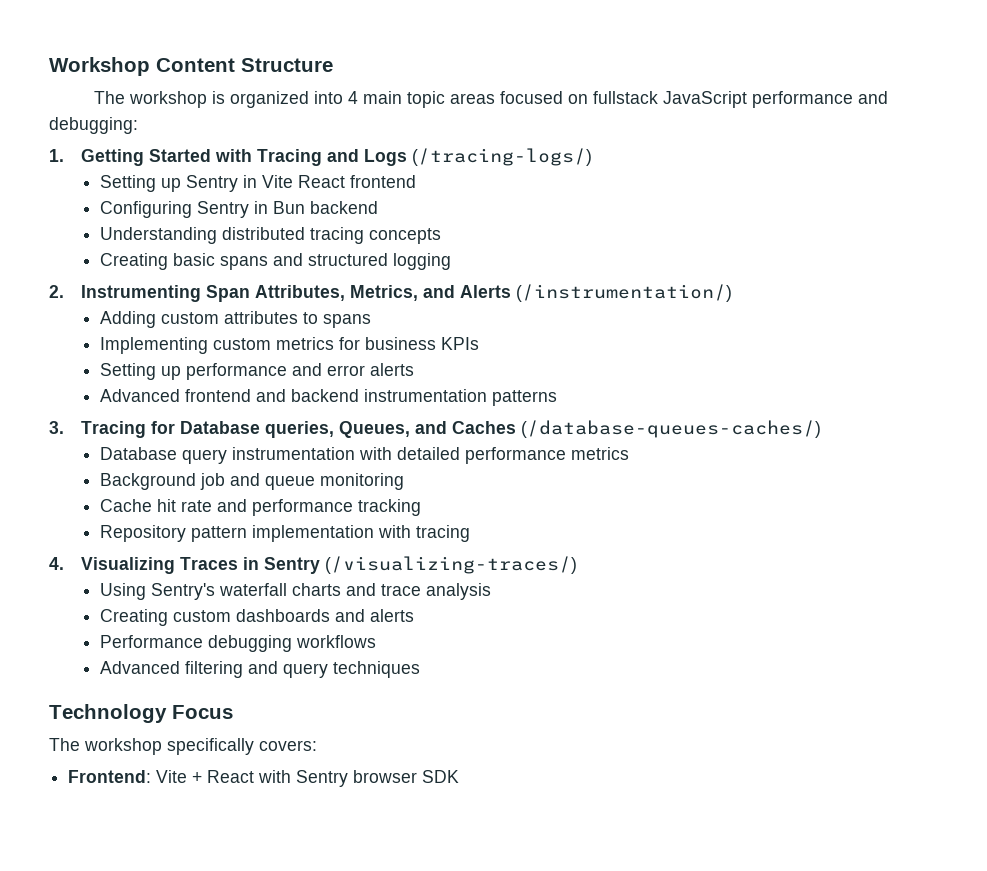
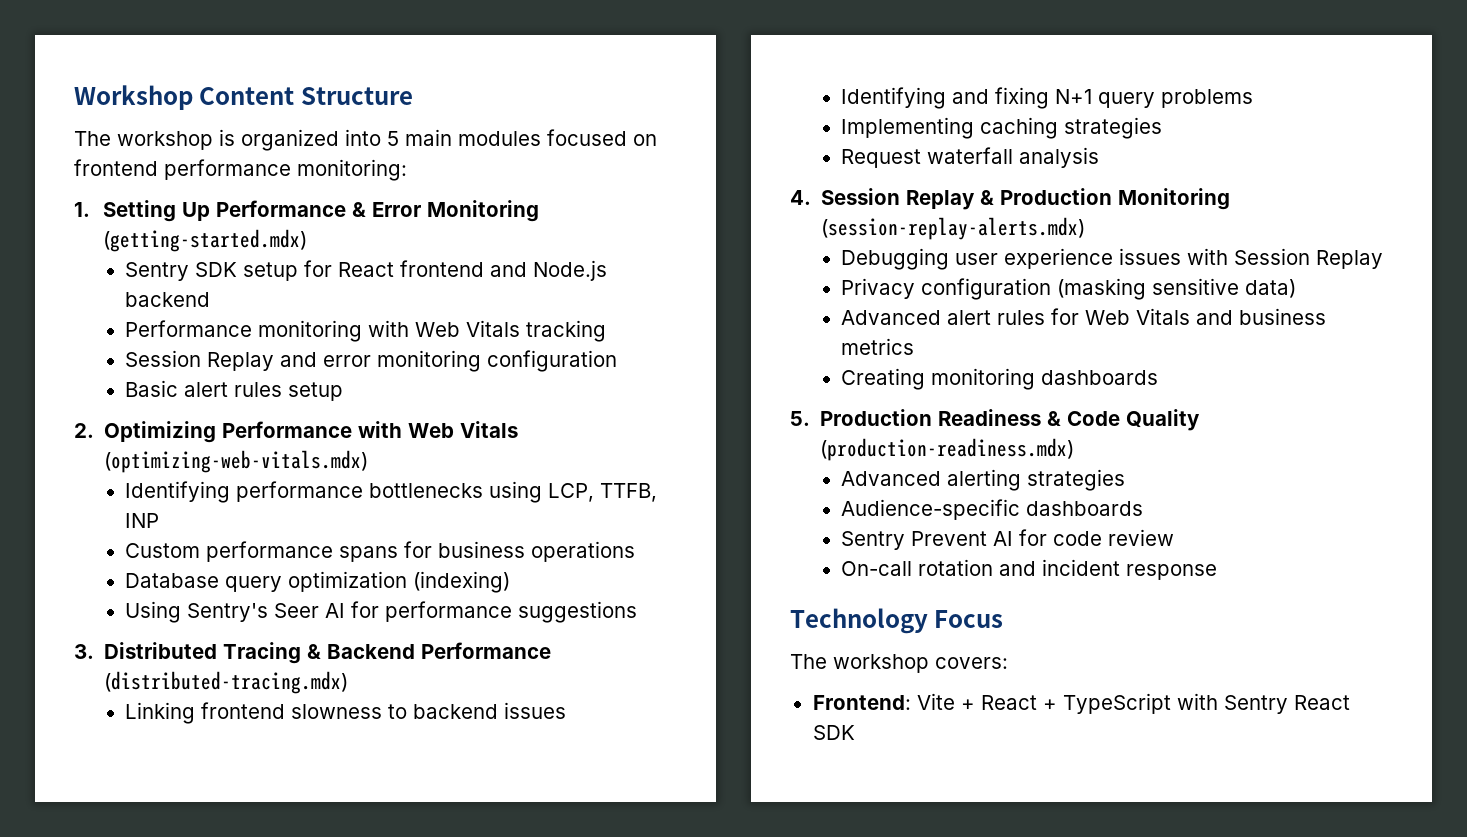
- The workshop is organized into 4 main topic areas focused on fullstack JavaScript performance and debugging:
- 1. Getting Started with Tracing and Logs (/tracing-logs/)
- Setting up Sentry in Vite React frontend
- Configuring Sentry in Bun backend
- Understanding distributed tracing concepts
- Creating basic spans and structured logging
- 2. Instrumenting Span Attributes, Metrics, and Alerts (/instrumentation/)
- Adding custom attributes to spans
- Implementing custom metrics for business KPIs
- Setting up performance and error alerts
- Advanced frontend and backend instrumentation patterns
- 3. Tracing for Database queries, Queues, and Caches (/database-queues-caches/)
- Database query instrumentation with detailed performance metrics
- Background job and queue monitoring
- Cache hit rate and performance tracking
- Repository pattern implementation with tracing
- 4. Visualizing Traces in Sentry (/visualizing-traces/)
- Using Sentry's waterfall charts and trace analysis
- Creating custom dashboards and alerts
- Performance debugging workflows
- Advanced filtering and query techniques
+ The workshop is organized into 5 main modules focused on frontend performance monitoring:
+ 1. Setting Up Performance & Error Monitoring (getting-started.mdx)
+ Sentry SDK setup for React frontend and Node.js backend
+ Performance monitoring with Web Vitals tracking
+ Session Replay and error monitoring configuration
+ Basic alert rules setup
+ 2. Optimizing Performance with Web Vitals (optimizing-web-vitals.mdx)
+ Identifying performance bottlenecks using LCP, TTFB, INP
+ Custom performance spans for business operations
+ Database query optimization (indexing)
+ Using Sentry's Seer AI for performance suggestions
+ 3. Distributed Tracing & Backend Performance (distributed-tracing.mdx)
+ Linking frontend slowness to backend issues
+ Identifying and fixing N+1 query problems
+ Implementing caching strategies
+ Request waterfall analysis
+ 4. Session Replay & Production Monitoring (session-replay-alerts.mdx)
+ Debugging user experience issues with Session Replay
+ Privacy configuration (masking sensitive data)
+ Advanced alert rules for Web Vitals and business metrics
+ Creating monitoring dashboards
+ 5. Production Readiness & Code Quality (production-readiness.mdx)
+ Advanced alerting strategies
+ Audience-specific dashboards
+ Sentry Prevent AI for code review
+ On-call rotation and incident response
- The workshop specifically covers:
+ The workshop covers:
- Frontend: Vite + React with Sentry browser SDK
+ Frontend: Vite + React + TypeScript with Sentry React SDK

